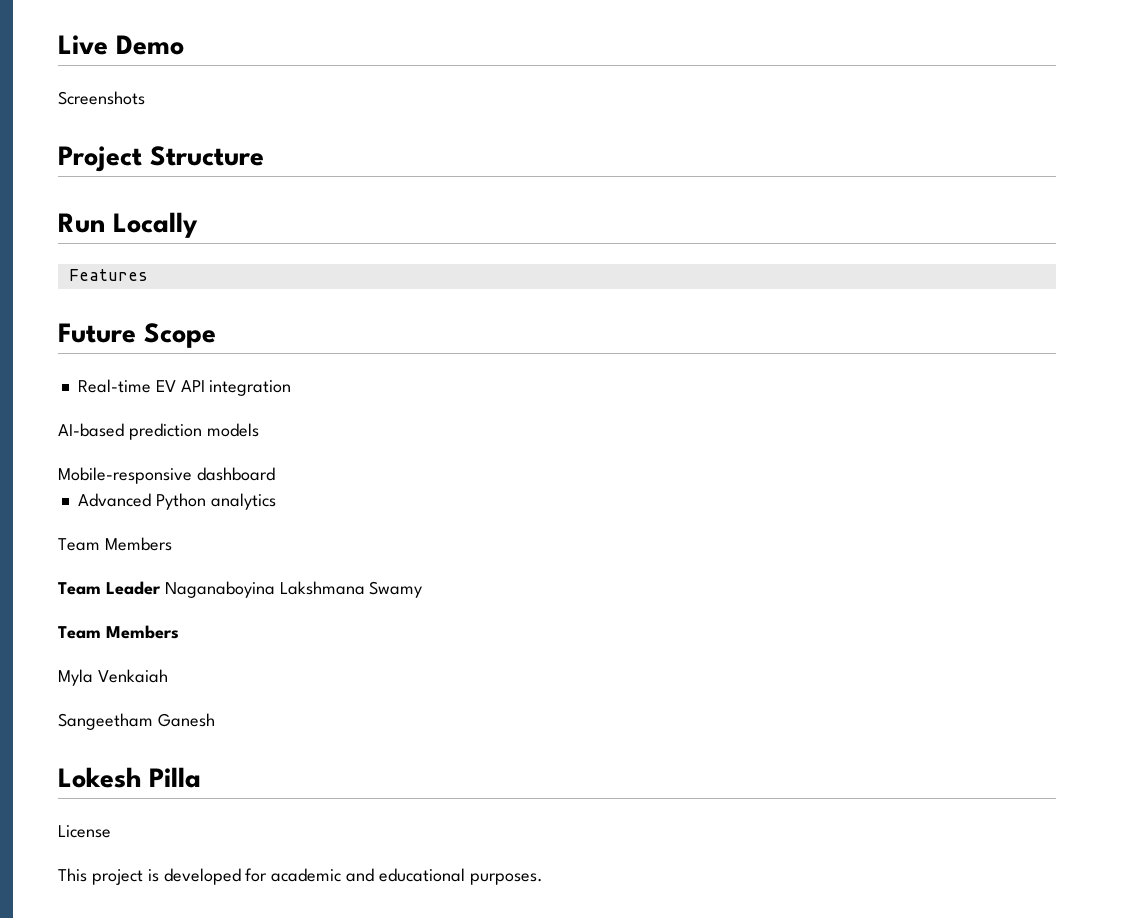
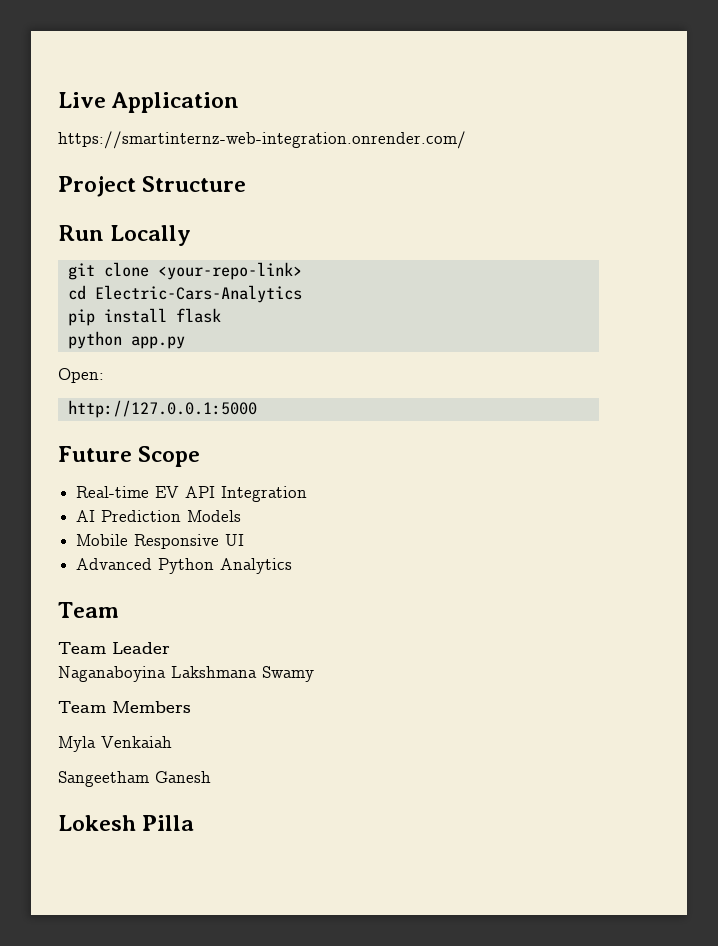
- Live Demo
- Screenshots
+ Live Application
+ https://smartinternz-web-integration.onrender.com/
- Features
+ git clone <your-repo-link>
+ cd Electric-Cars-Analytics
+ pip install flask
+ python app.py
+ Open:
+ http://127.0.0.1:5000
- Real-time EV API integration
- AI-based prediction models
- Mobile-responsive dashboard
+ Real-time EV API Integration
+ AI Prediction Models
+ Mobile Responsive UI
- Advanced Python analytics
- Team Members
+ Advanced Python Analytics
+ Team
- Team Leader Naganaboyina Lakshmana Swamy
+ Team Leader
+ Naganaboyina Lakshmana Swamy
- License
- This project is developed for academic and educational purposes.

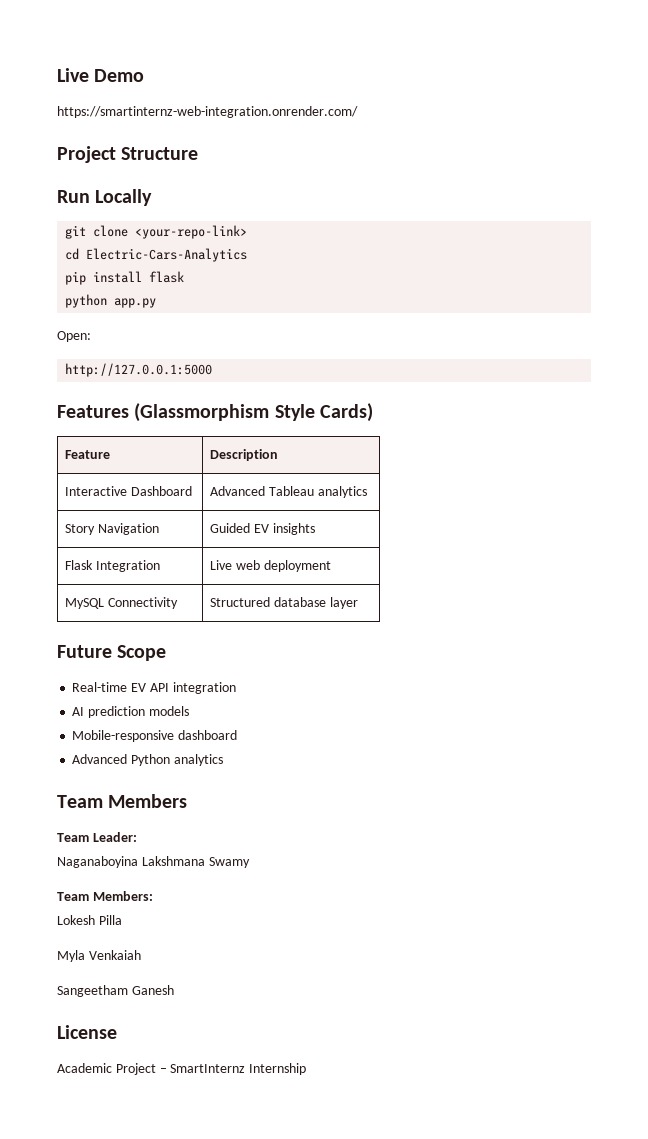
- Live Application
+ Live Demo
+ Features (Glassmorphism Style Cards)
+ Feature | Description
+ Interactive Dashboard | Advanced Tableau analytics
+ Story Navigation | Guided EV insights
+ Flask Integration | Live web deployment
+ MySQL Connectivity | Structured database layer
- Real-time EV API Integration
+ Real-time EV API integration
- AI Prediction Models
- Mobile Responsive UI
+ AI prediction models
+ Mobile-responsive dashboard
- Advanced Python Analytics
- Team
- Team Leader
+ Advanced Python analytics
+ Team Members
+ Team Leader:
- Team Members
+ Team Members:
+ Lokesh Pilla
- Lokesh Pilla
+ License
+ Academic Project – SmartInternz Internship

